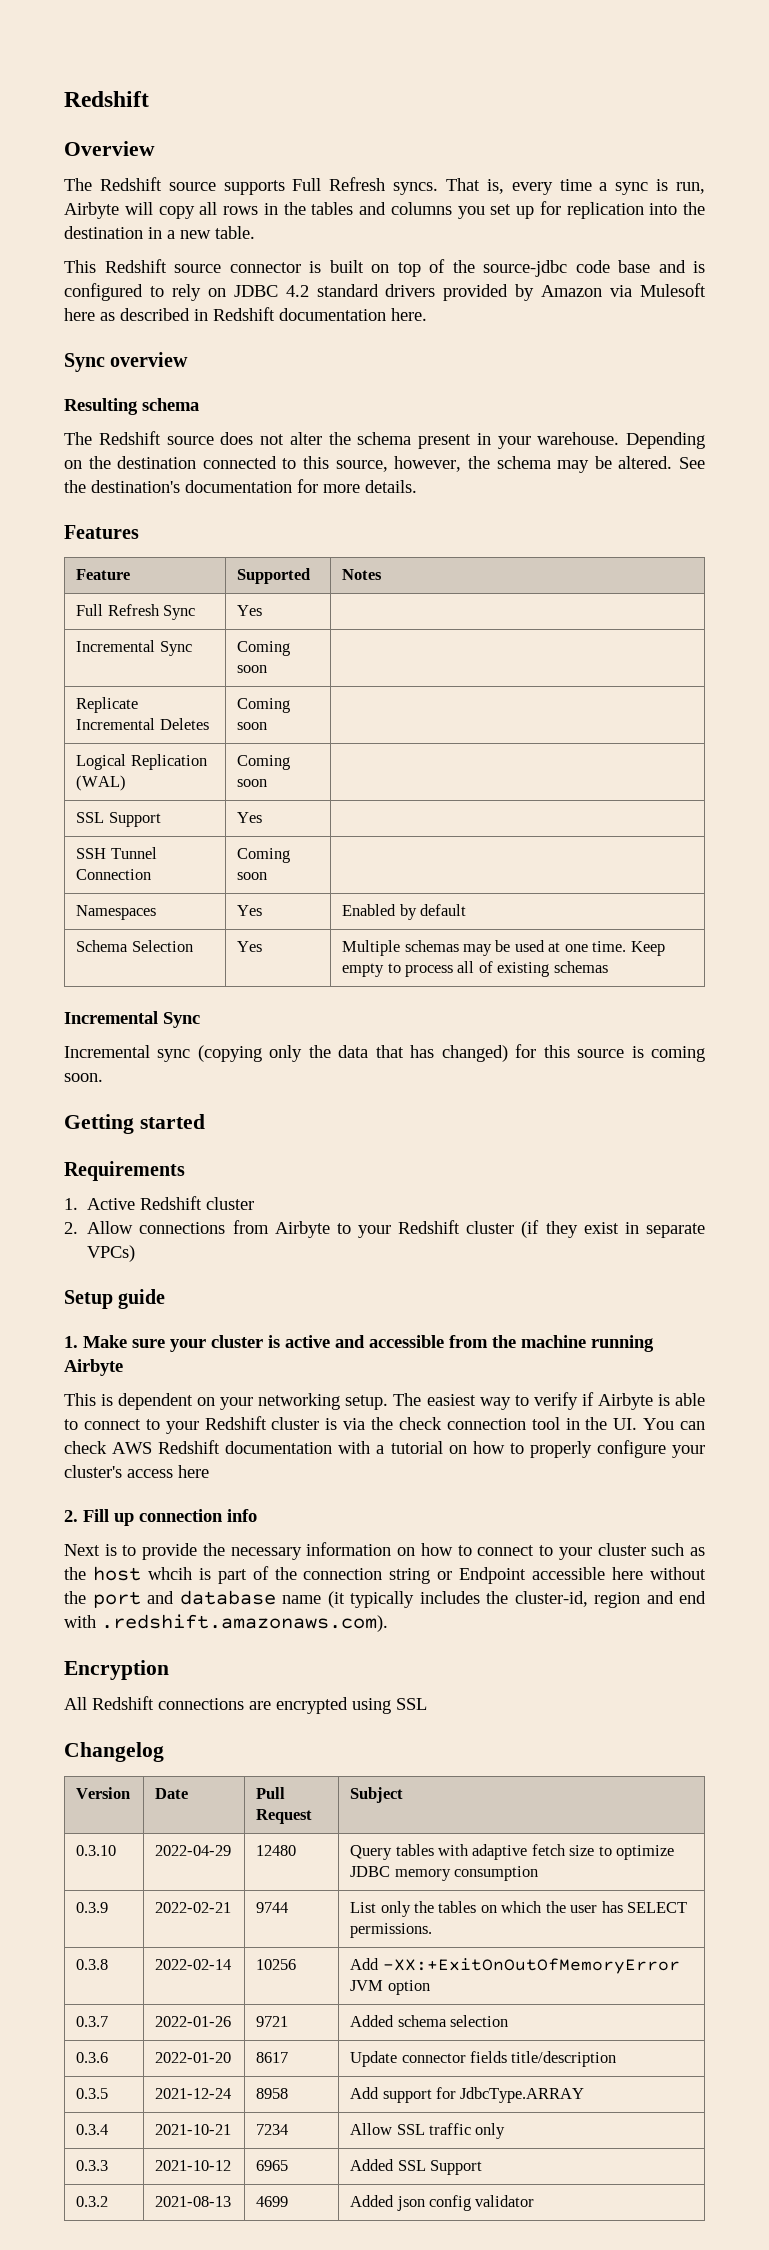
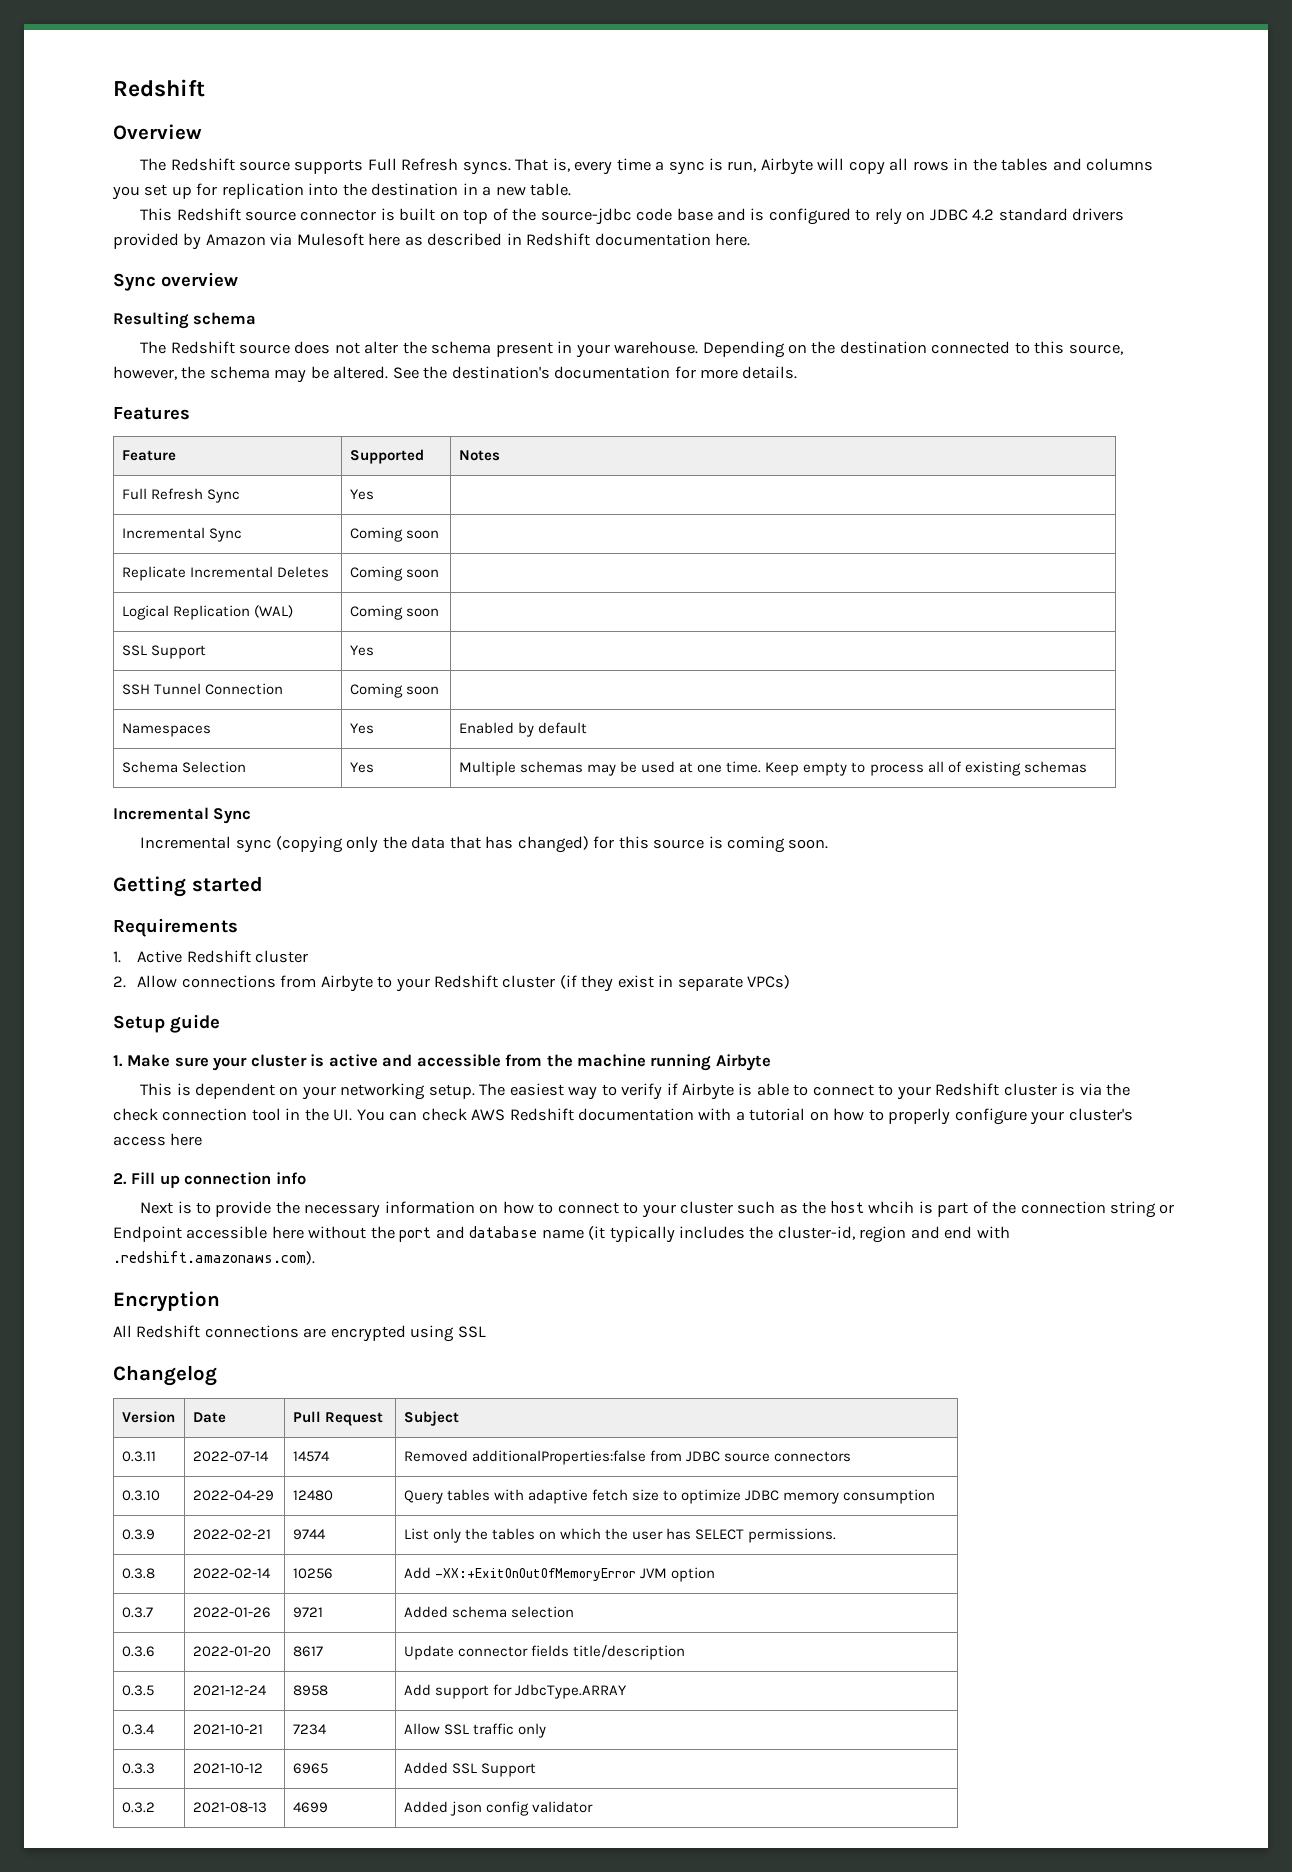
+ 0.3.11 | 2022-07-14 | 14574 | Removed additionalProperties:false from JDBC source connectors

